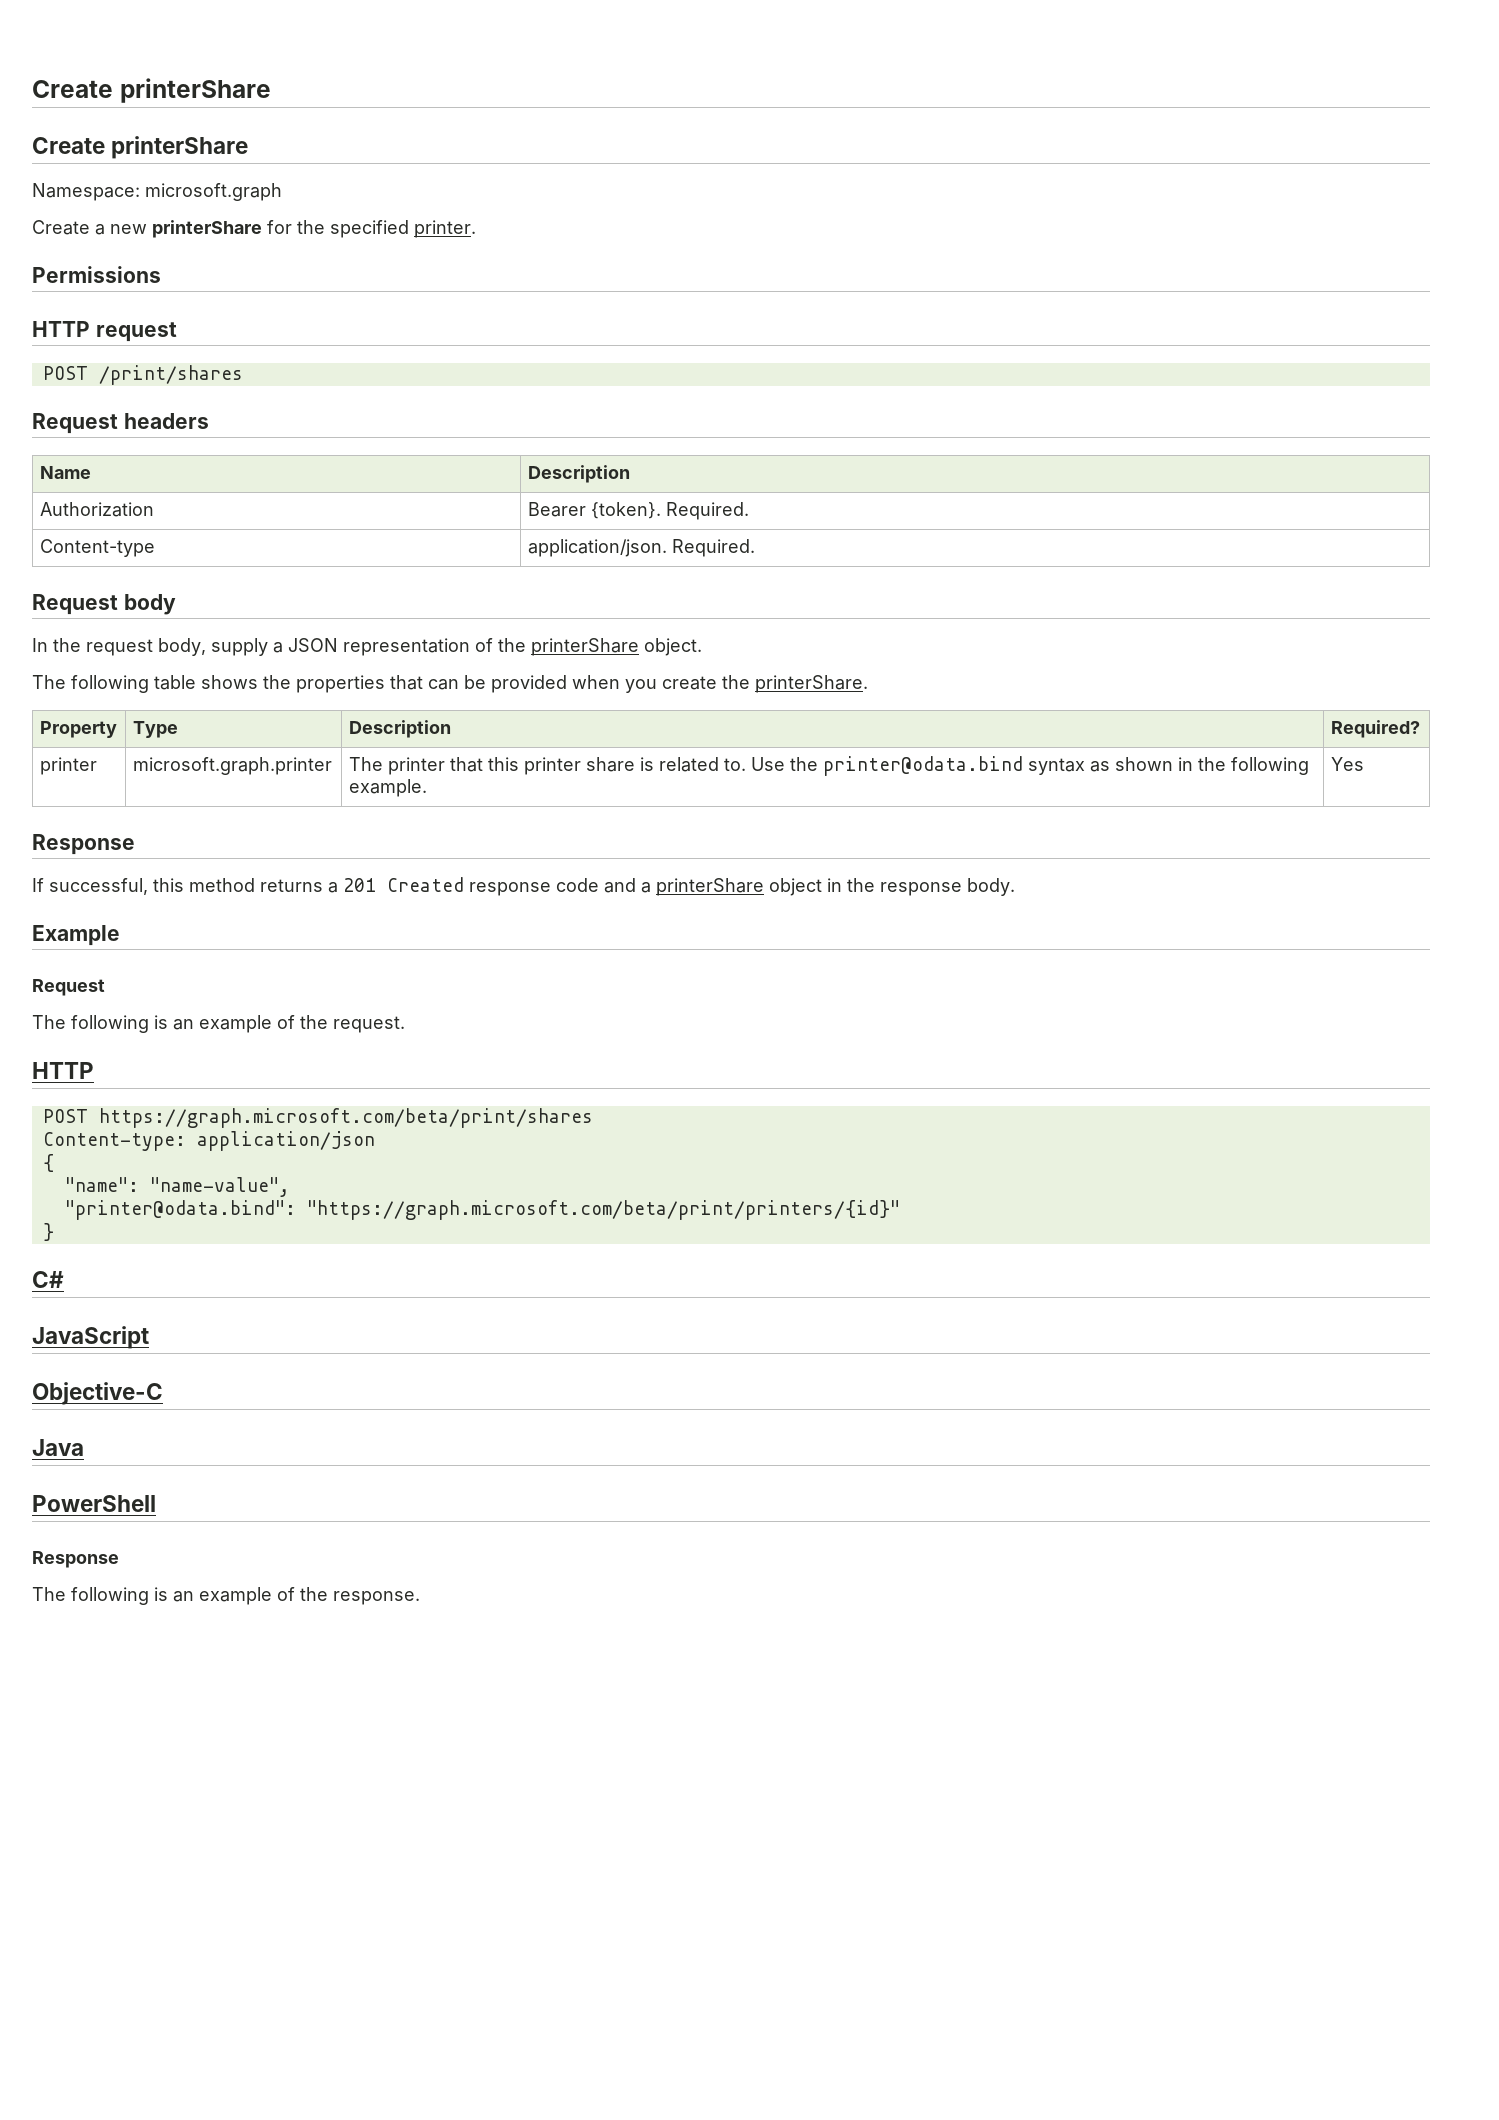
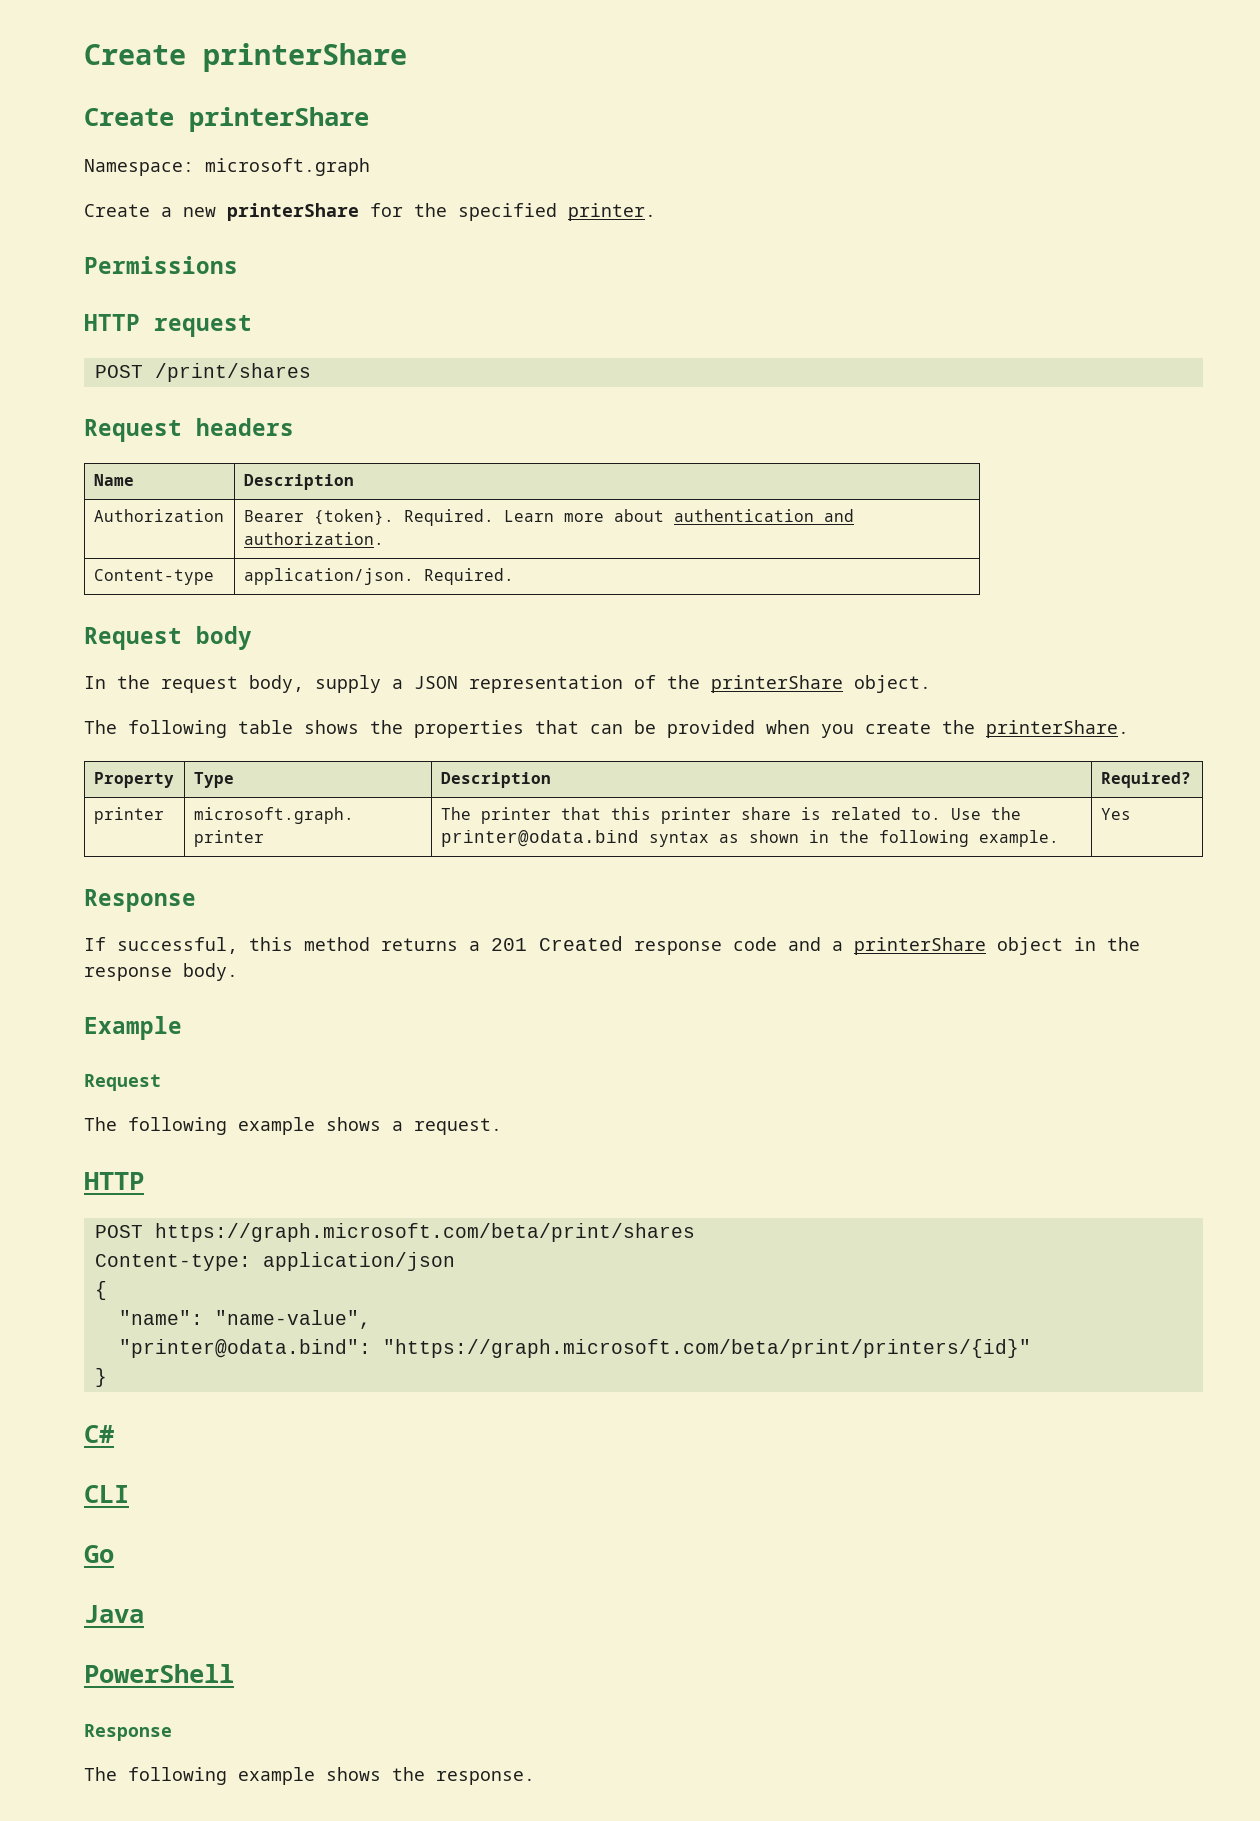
- Authorization | Bearer {token}. Required.
+ Authorization | Bearer {token}. Required. Learn more about authentication and authorization.
- The following is an example of the request.
+ The following example shows a request.
- JavaScript
- Objective-C
+ CLI
+ Go
- The following is an example of the response.
+ The following example shows the response.

